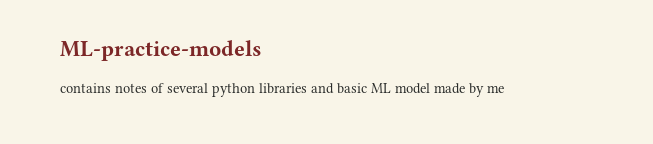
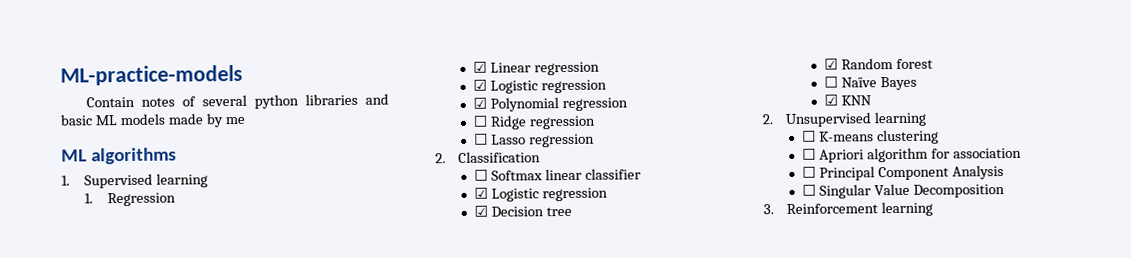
- contains notes of several python libraries and basic ML model made by me
+ Contain notes of several python libraries and basic ML models made by me
+ ML algorithms
+ 1. Supervised learning
+ 1. Regression
+ ☑ Linear regression
+ ☑ Logistic regression
+ ☑ Polynomial regression
+ ☐ Ridge regression
+ ☐ Lasso regression
+ 2. Classification
+ ☐ Softmax linear classifier
+ ☑ Logistic regression
+ ☑ Decision tree
+ ☑ Random forest
+ ☐ Naïve Bayes
+ ☑ KNN
+ 2. Unsupervised learning
+ ☐ K-means clustering
+ ☐ Apriori algorithm for association
+ ☐ Principal Component Analysis
+ ☐ Singular Value Decomposition
+ 3. Reinforcement learning

